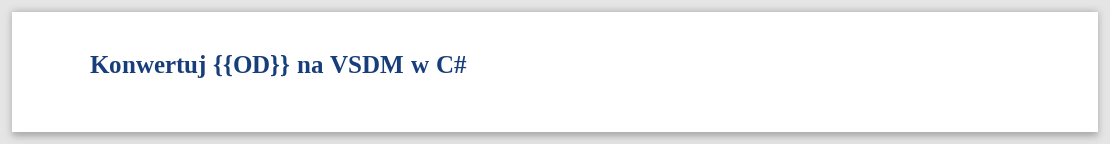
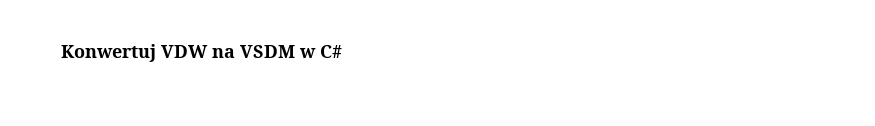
- Konwertuj {{OD}} na VSDM w C#
+ Konwertuj VDW na VSDM w C#

